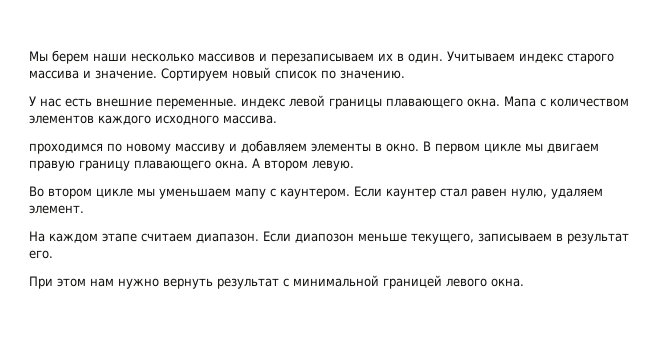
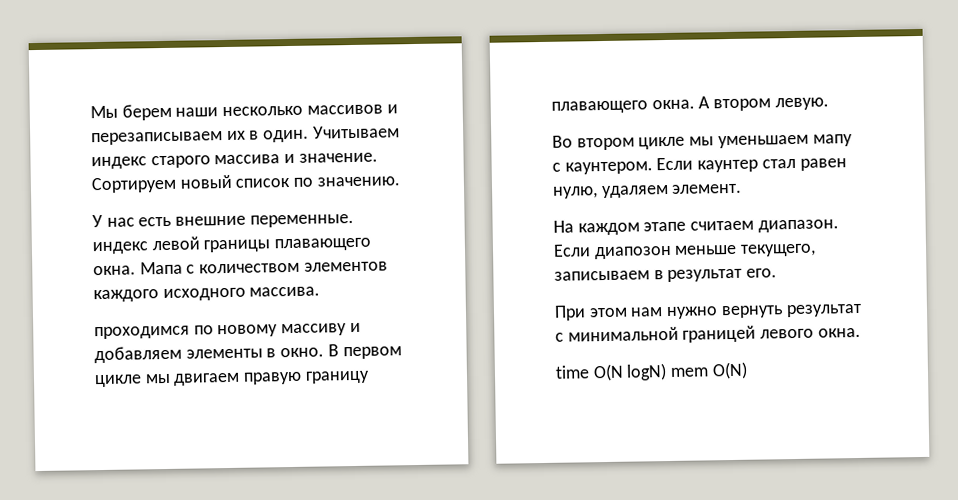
+ time O(N logN) mem O(N)

